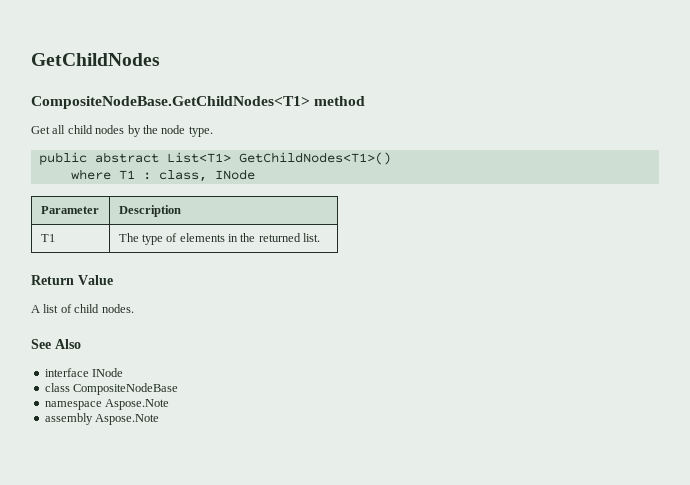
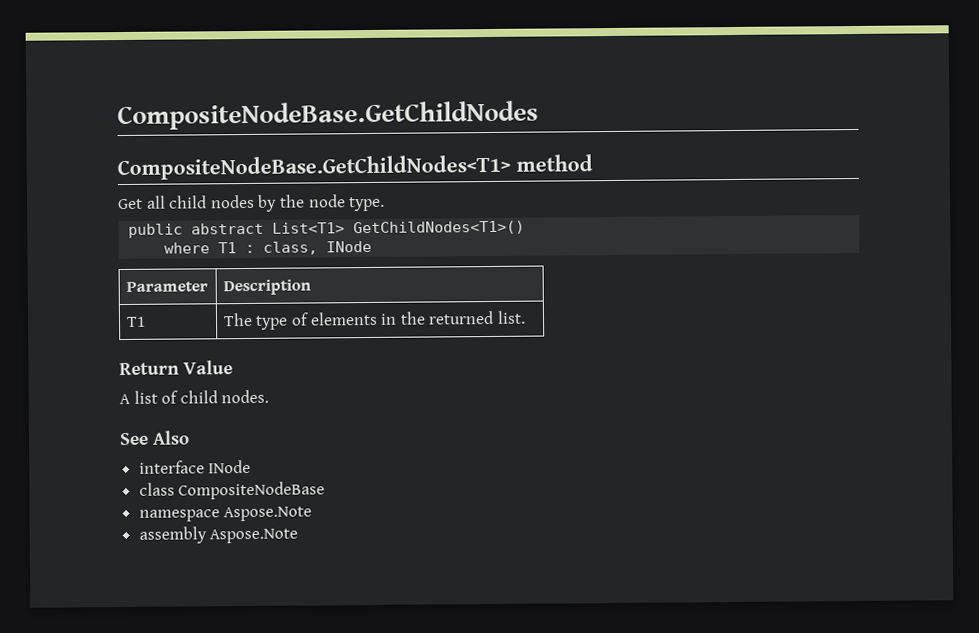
- GetChildNodes
+ CompositeNodeBase.GetChildNodes

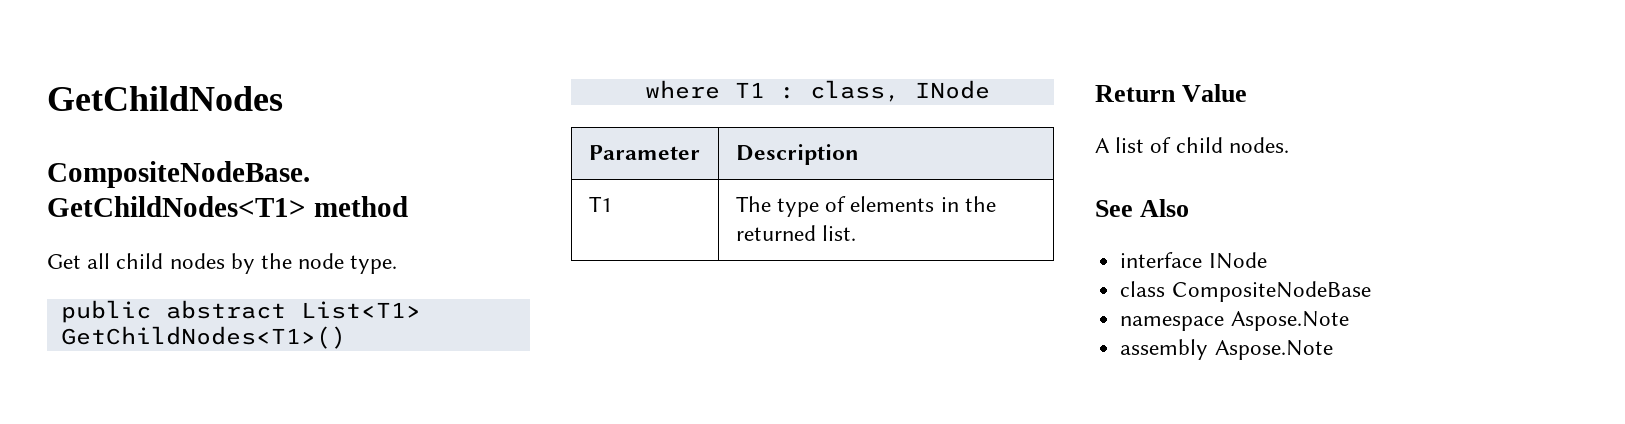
- CompositeNodeBase.GetChildNodes
+ GetChildNodes

